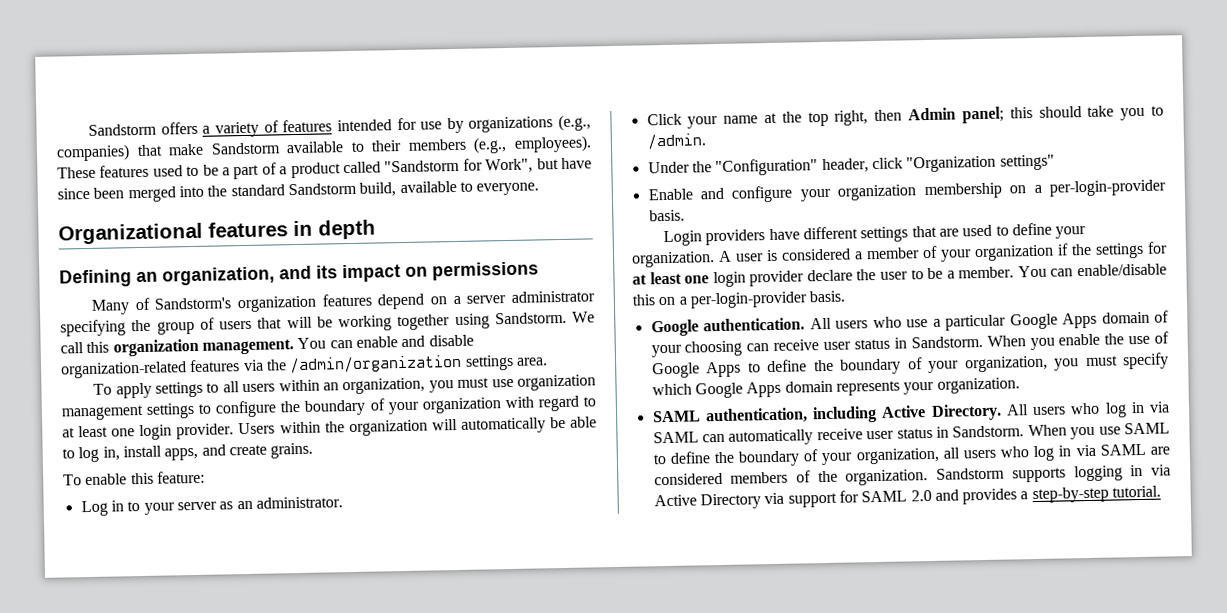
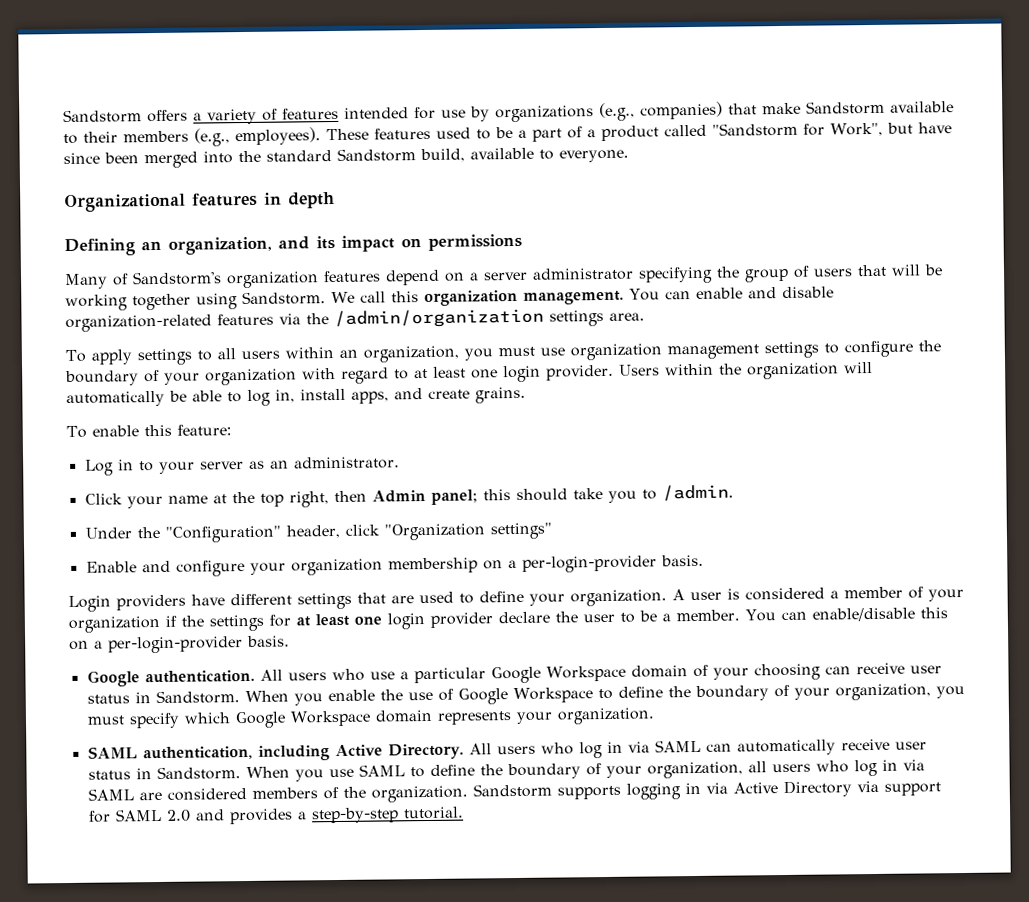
- All users who use a particular Google Apps domain of your choosing can receive user status in Sandstorm.
+ All users who use a particular Google Workspace domain of your choosing can receive user status in Sandstorm.
- When you enable the use of Google Apps to define the boundary of your organization, you must specify which Google Apps domain represents your organization.
+ When you enable the use of Google Workspace to define the boundary of your organization, you must specify which Google Workspace domain represents your organization.

